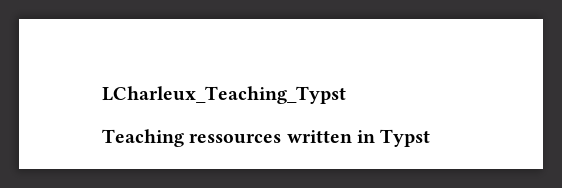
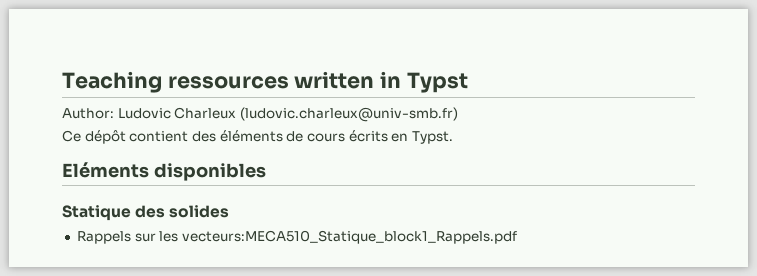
- LCharleux_Teaching_Typst
+ Author: Ludovic Charleux (ludovic.charleux@univ-smb.fr)
+ Ce dépôt contient des éléments de cours écrits en Typst.
+ Eléments disponibles
+ Statique des solides
+ Rappels sur les vecteurs:MECA510_Statique_block1_Rappels.pdf

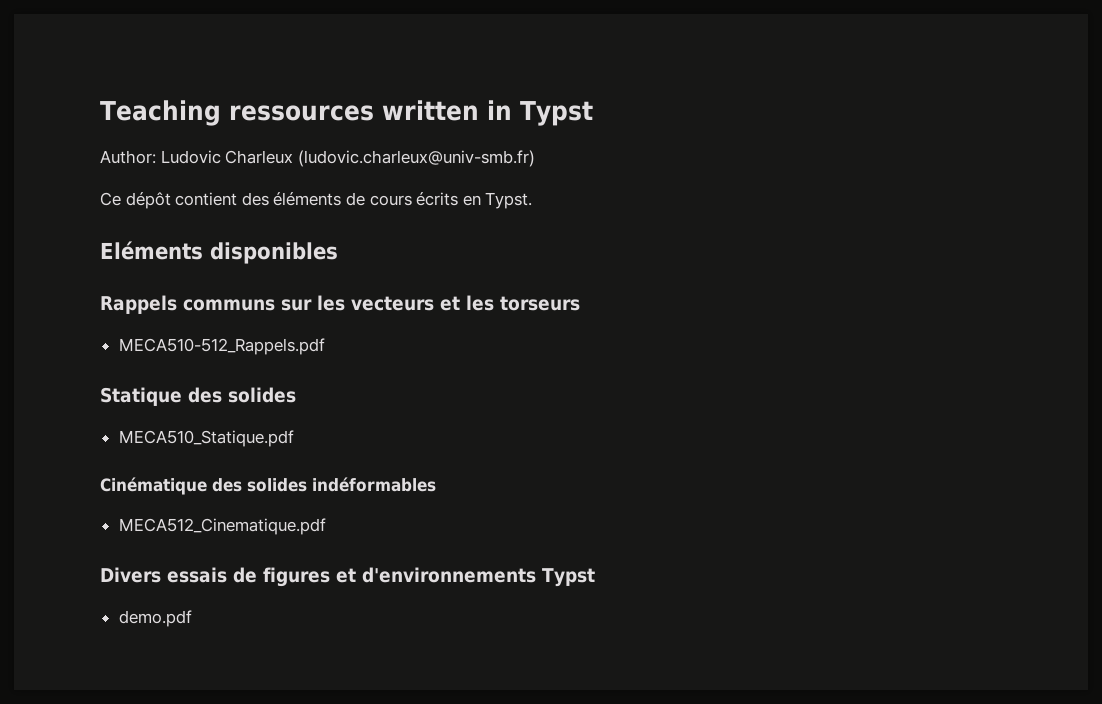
+ Rappels communs sur les vecteurs et les torseurs
+ MECA510-512_Rappels.pdf
  Statique des solides
- Rappels sur les vecteurs:MECA510_Statique_block1_Rappels.pdf
+ MECA510_Statique.pdf
+ Cinématique des solides indéformables
+ MECA512_Cinematique.pdf
+ Divers essais de figures et d'environnements Typst
+ demo.pdf

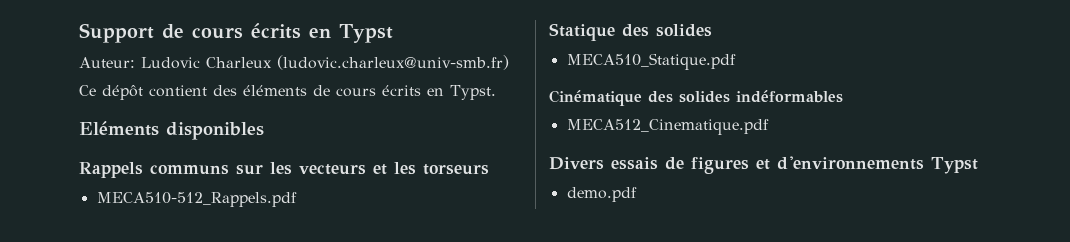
- Teaching ressources written in Typst
- Author: Ludovic Charleux (ludovic.charleux@univ-smb.fr)
+ Support de cours écrits en Typst
+ Auteur: Ludovic Charleux (ludovic.charleux@univ-smb.fr)

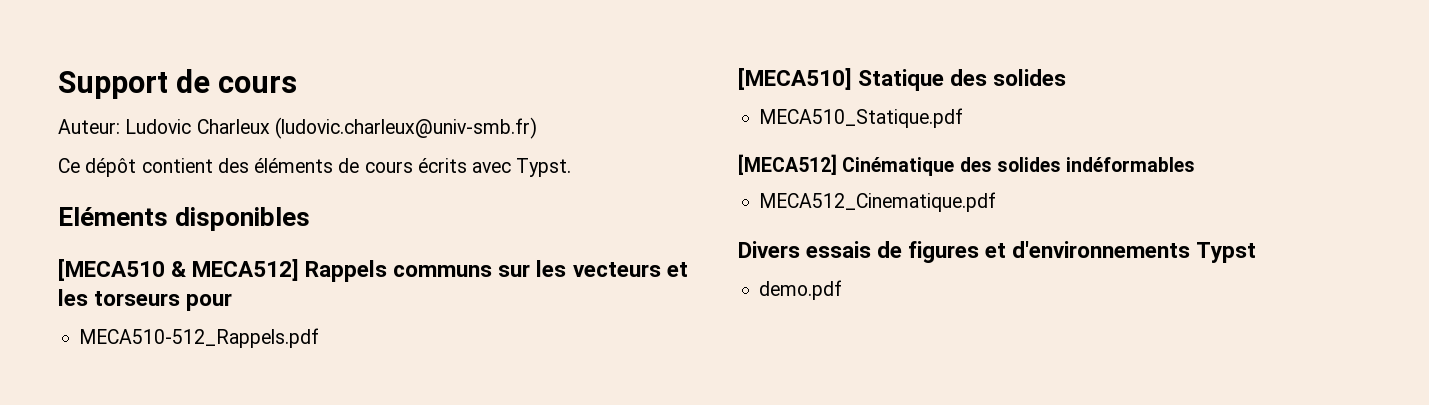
- Support de cours écrits en Typst
+ Support de cours
- Ce dépôt contient des éléments de cours écrits en Typst.
+ Ce dépôt contient des éléments de cours écrits avec Typst.
- Rappels communs sur les vecteurs et les torseurs
+ [MECA510 & MECA512] Rappels communs sur les vecteurs et les torseurs pour
- Statique des solides
+ [MECA510] Statique des solides
- Cinématique des solides indéformables
+ [MECA512] Cinématique des solides indéformables

